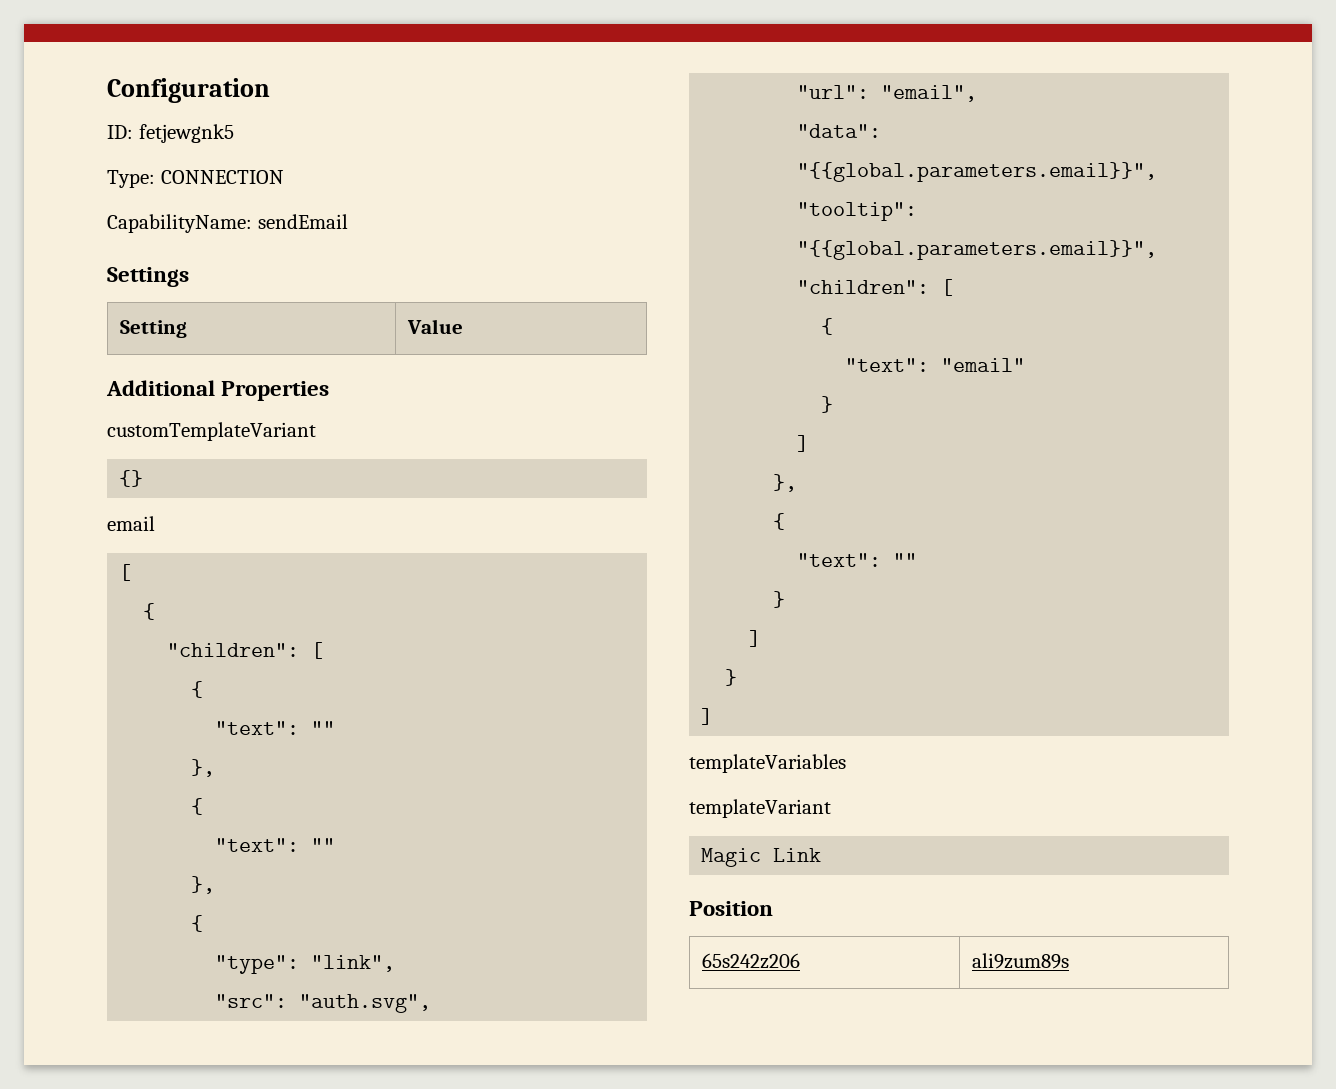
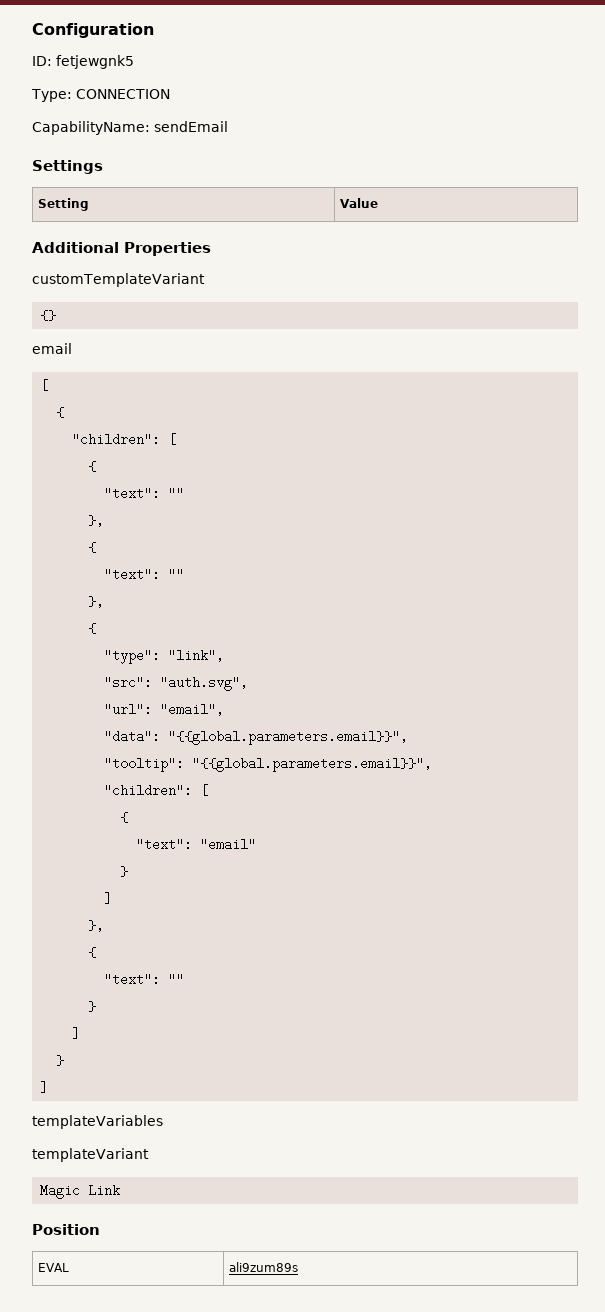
- 65s242z206 | ali9zum89s
+ EVAL | ali9zum89s

